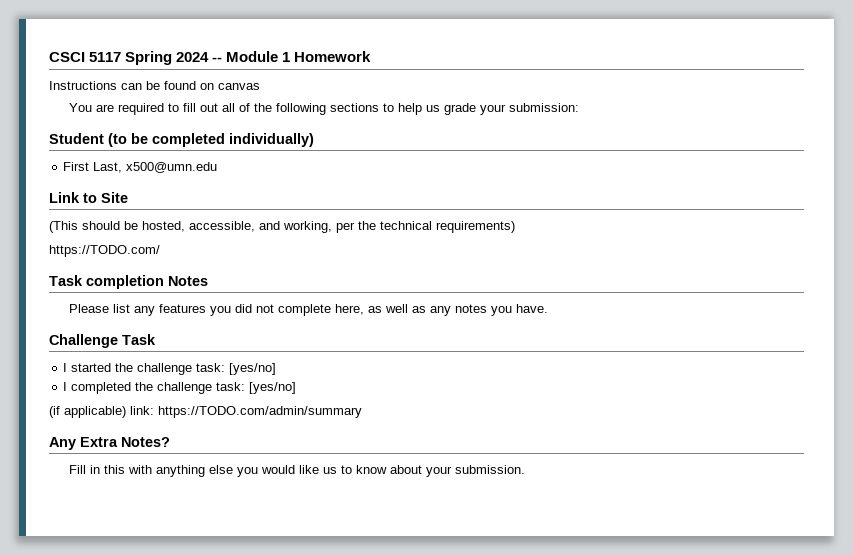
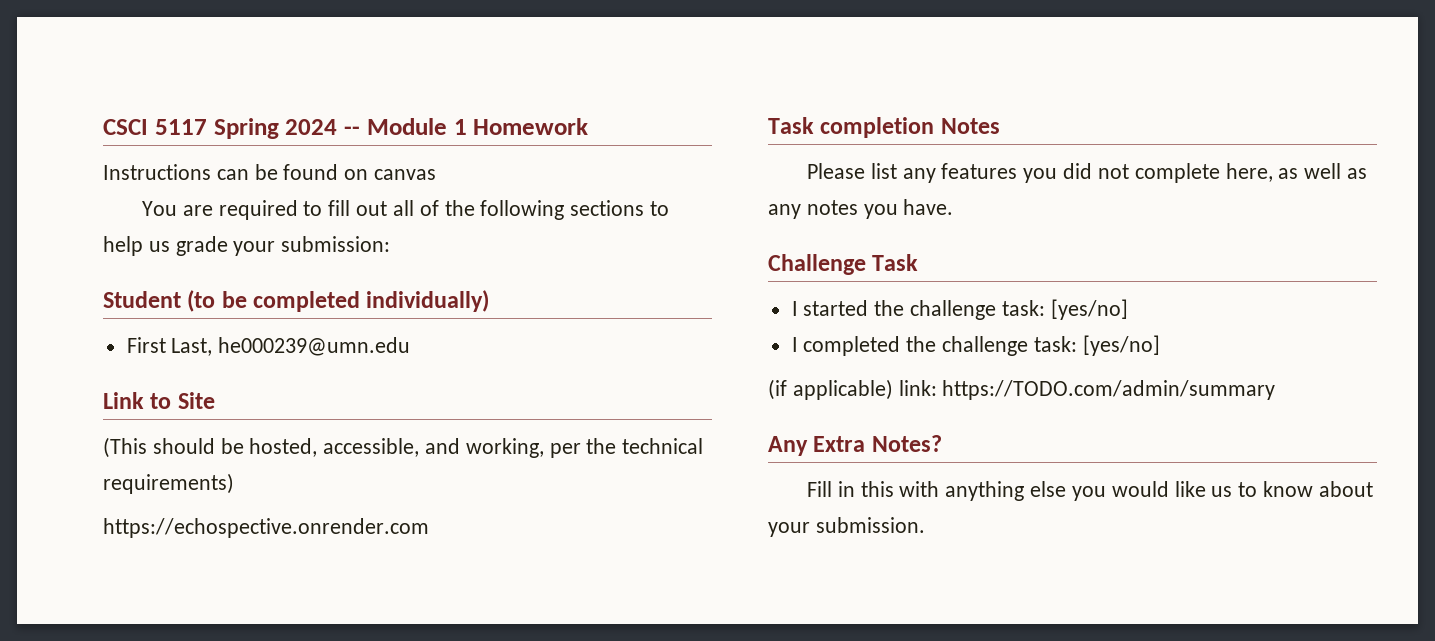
- First Last, x500@umn.edu
+ First Last, he000239@umn.edu
- https://TODO.com/
+ https://echospective.onrender.com

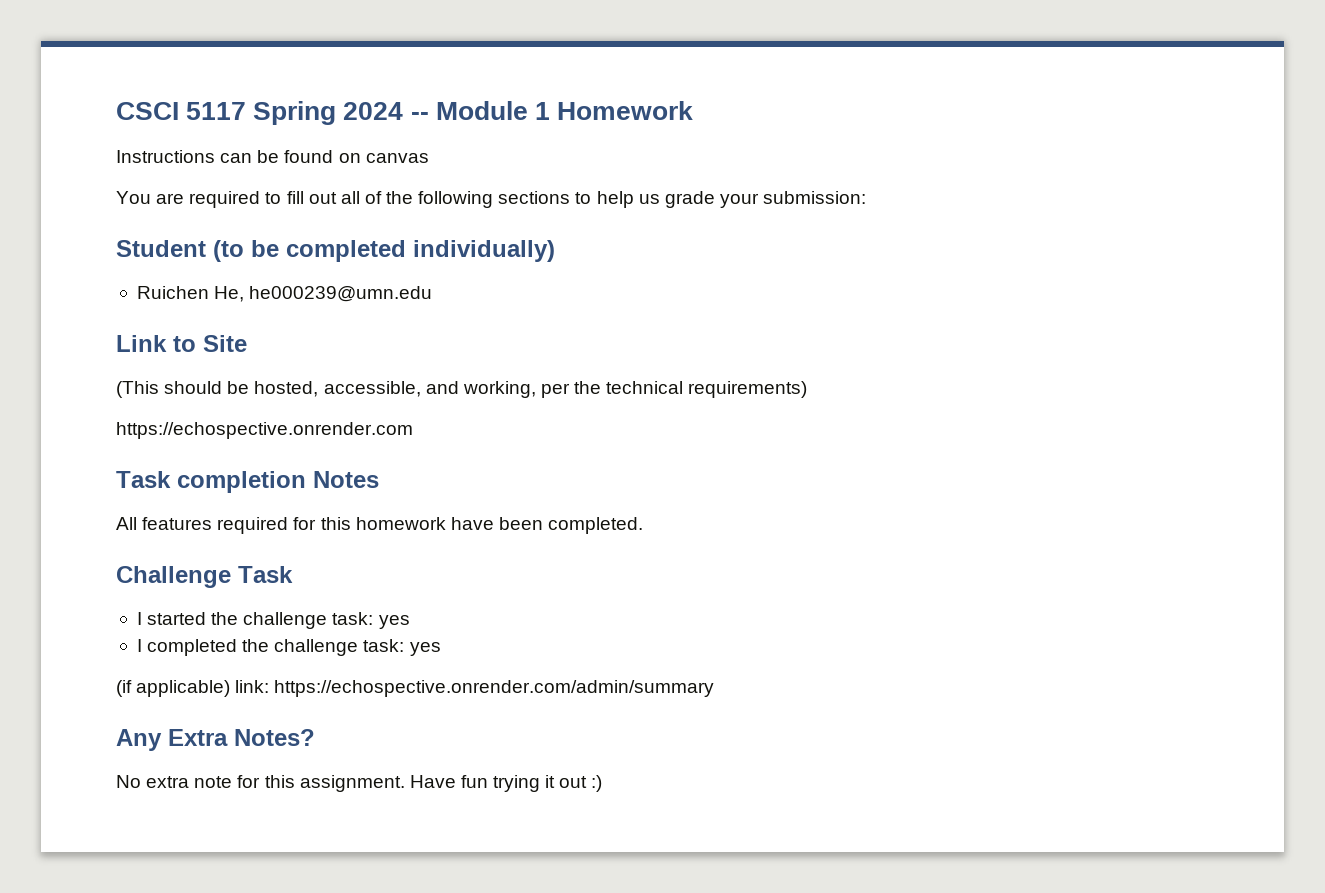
- First Last, he000239@umn.edu
+ Ruichen He, he000239@umn.edu
- Please list any features you did not complete here, as well as any notes you have.
+ All features required for this homework have been completed.
- I started the challenge task: [yes/no]
+ I started the challenge task: yes
- I completed the challenge task: [yes/no]
+ I completed the challenge task: yes
- (if applicable) link: https://TODO.com/admin/summary
+ (if applicable) link: https://echospective.onrender.com/admin/summary
- Fill in this with anything else you would like us to know about your submission.
+ No extra note for this assignment. Have fun trying it out :)

